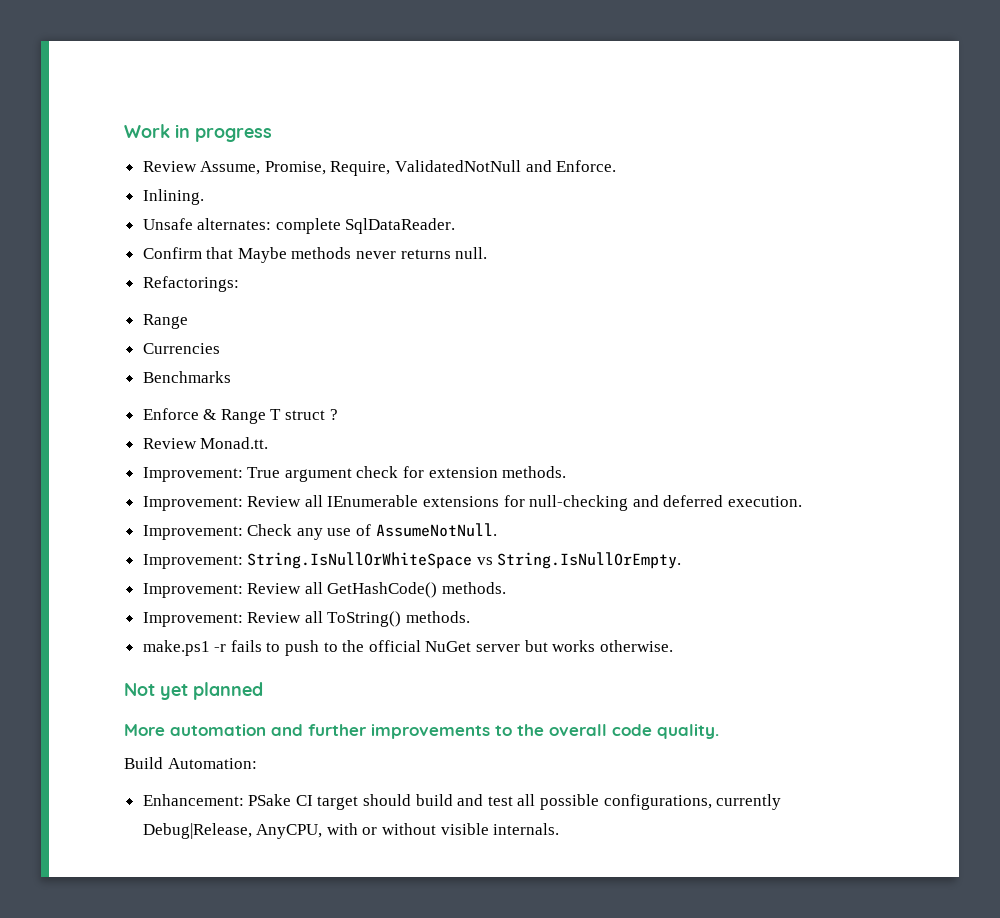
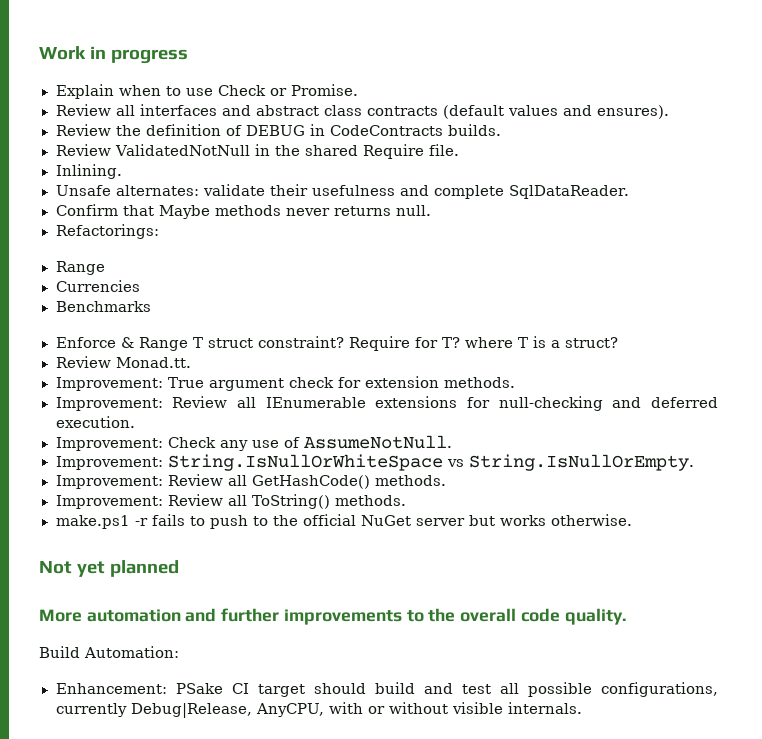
- Review Assume, Promise, Require, ValidatedNotNull and Enforce.
+ Explain when to use Check or Promise.
+ Review all interfaces and abstract class contracts (default values and ensures).
+ Review the definition of DEBUG in CodeContracts builds.
+ Review ValidatedNotNull in the shared Require file.
- Unsafe alternates: complete SqlDataReader.
+ Unsafe alternates: validate their usefulness and complete SqlDataReader.
- Enforce & Range T struct ?
+ Enforce & Range T struct constraint? Require for T? where T is a struct?

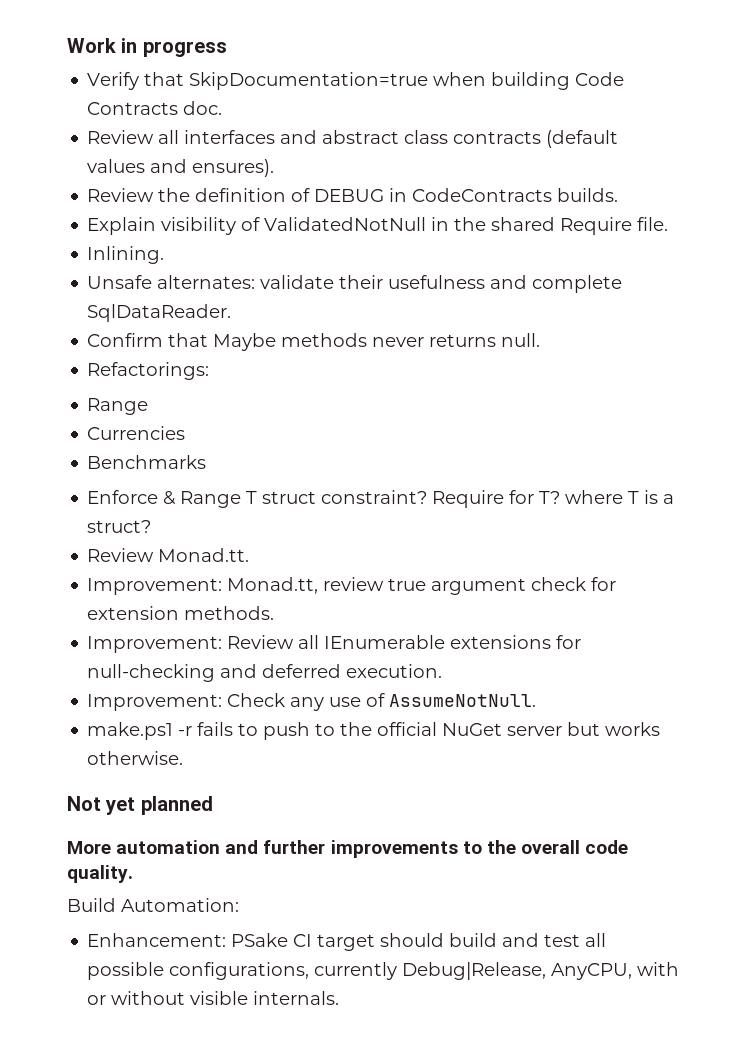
- Explain when to use Check or Promise.
+ Verify that SkipDocumentation=true when building Code Contracts doc.
- Review ValidatedNotNull in the shared Require file.
+ Explain visibility of ValidatedNotNull in the shared Require file.
- Improvement: True argument check for extension methods.
+ Improvement: Monad.tt, review true argument check for extension methods.
- Improvement: String.IsNullOrWhiteSpace vs String.IsNullOrEmpty.
- Improvement: Review all GetHashCode() methods.
- Improvement: Review all ToString() methods.

